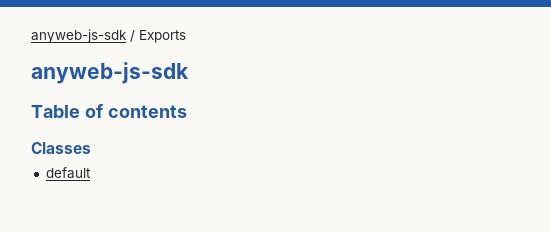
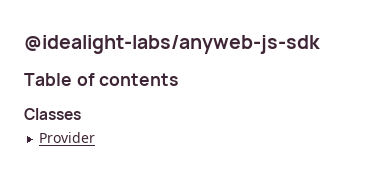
- anyweb-js-sdk / Exports
- anyweb-js-sdk
+ @idealight-labs/anyweb-js-sdk
- default
+ Provider

